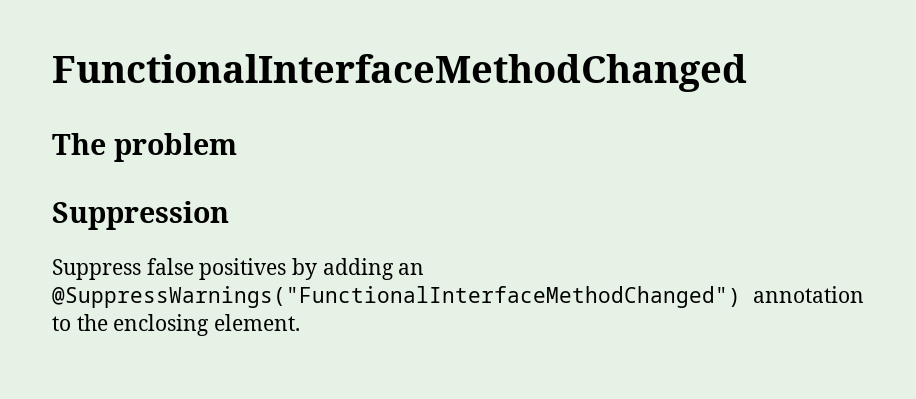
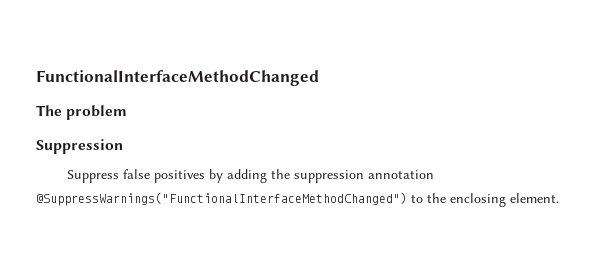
- Suppress false positives by adding an @SuppressWarnings("FunctionalInterfaceMethodChanged") annotation to the enclosing element.
+ Suppress false positives by adding the suppression annotation @SuppressWarnings("FunctionalInterfaceMethodChanged") to the enclosing element.

